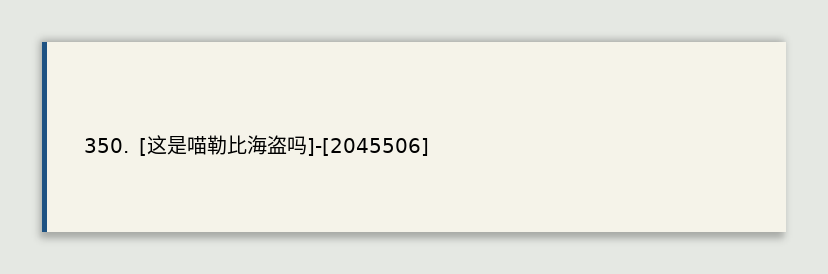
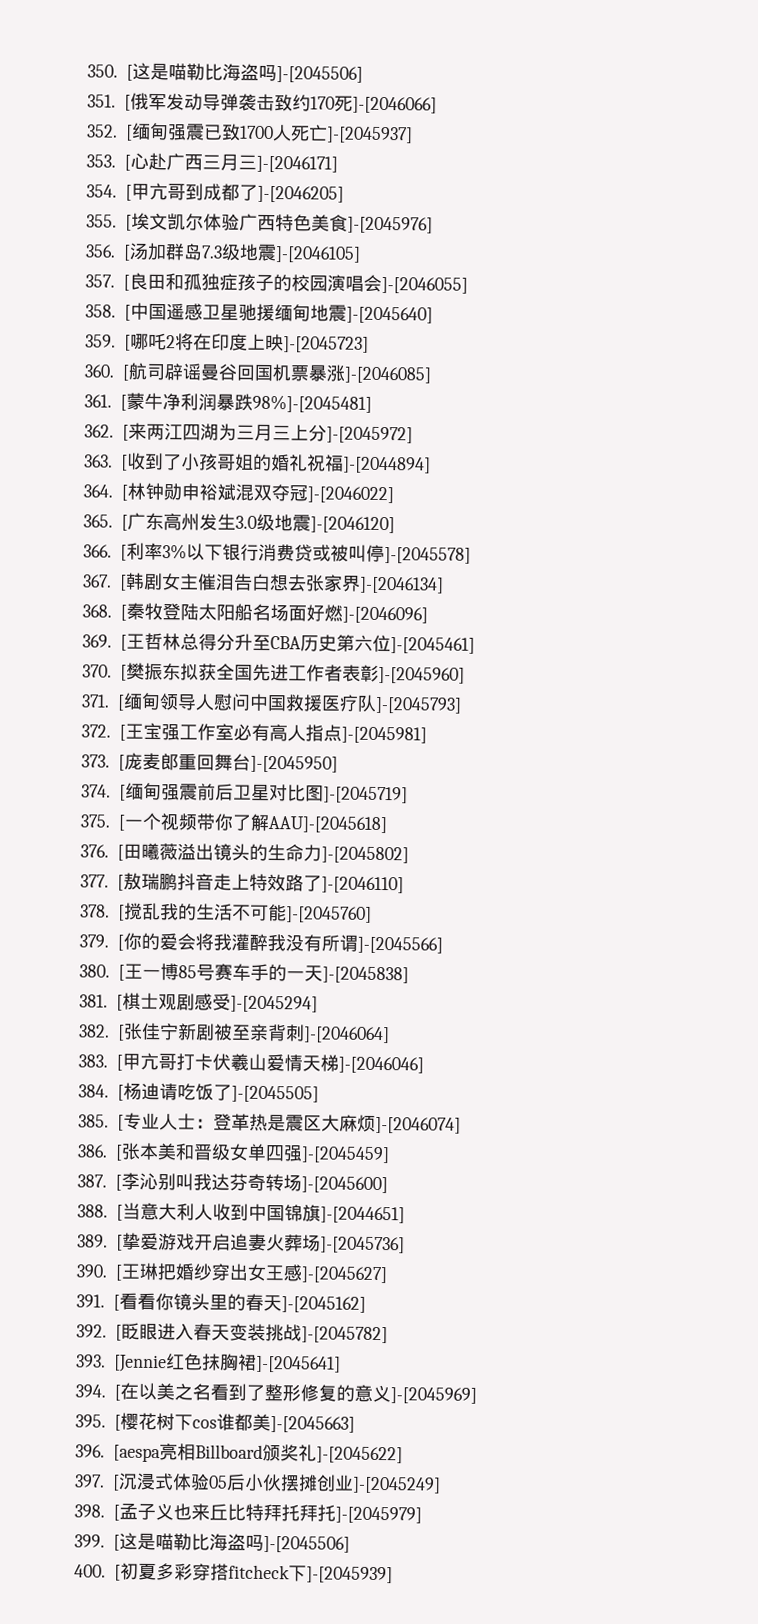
+ 351. [俄军发动导弹袭击致约170死]-[2046066]
+ 352. [缅甸强震已致1700人死亡]-[2045937]
+ 353. [心赴广西三月三]-[2046171]
+ 354. [甲亢哥到成都了]-[2046205]
+ 355. [埃文凯尔体验广西特色美食]-[2045976]
+ 356. [汤加群岛7.3级地震]-[2046105]
+ 357. [良田和孤独症孩子的校园演唱会]-[2046055]
+ 358. [中国遥感卫星驰援缅甸地震]-[2045640]
+ 359. [哪吒2将在印度上映]-[2045723]
+ 360. [航司辟谣曼谷回国机票暴涨]-[2046085]
+ 361. [蒙牛净利润暴跌98%]-[2045481]
+ 362. [来两江四湖为三月三上分]-[2045972]
+ 363. [收到了小孩哥姐的婚礼祝福]-[2044894]
+ 364. [林钟勋申裕斌混双夺冠]-[2046022]
+ 365. [广东高州发生3.0级地震]-[2046120]
+ 366. [利率3%以下银行消费贷或被叫停]-[2045578]
+ 367. [韩剧女主催泪告白想去张家界]-[2046134]
+ 368. [秦牧登陆太阳船名场面好燃]-[2046096]
+ 369. [王哲林总得分升至CBA历史第六位]-[2045461]
+ 370. [樊振东拟获全国先进工作者表彰]-[2045960]
+ 371. [缅甸领导人慰问中国救援医疗队]-[2045793]
+ 372. [王宝强工作室必有高人指点]-[2045981]
+ 373. [庞麦郎重回舞台]-[2045950]
+ 374. [缅甸强震前后卫星对比图]-[2045719]
+ 375. [一个视频带你了解AAU]-[2045618]
+ 376. [田曦薇溢出镜头的生命力]-[2045802]
+ 377. [敖瑞鹏抖音走上特效路了]-[2046110]
+ 378. [搅乱我的生活不可能]-[2045760]
+ 379. [你的爱会将我灌醉我没有所谓]-[2045566]
+ 380. [王一博85号赛车手的一天]-[2045838]
+ 381. [棋士观剧感受]-[2045294]
+ 382. [张佳宁新剧被至亲背刺]-[2046064]
+ 383. [甲亢哥打卡伏羲山爱情天梯]-[2046046]
+ 384. [杨迪请吃饭了]-[2045505]
+ 385. [专业人士：登革热是震区大麻烦]-[2046074]
+ 386. [张本美和晋级女单四强]-[2045459]
+ 387. [李沁别叫我达芬奇转场]-[2045600]
+ 388. [当意大利人收到中国锦旗]-[2044651]
+ 389. [挚爱游戏开启追妻火葬场]-[2045736]
+ 390. [王琳把婚纱穿出女王感]-[2045627]
+ 391. [看看你镜头里的春天]-[2045162]
+ 392. [眨眼进入春天变装挑战]-[2045782]
+ 393. [Jennie红色抹胸裙]-[2045641]
+ 394. [在以美之名看到了整形修复的意义]-[2045969]
+ 395. [樱花树下cos谁都美]-[2045663]
+ 396. [aespa亮相Billboard颁奖礼]-[2045622]
+ 397. [沉浸式体验05后小伙摆摊创业]-[2045249]
+ 398. [孟子义也来丘比特拜托拜托]-[2045979]
+ 399. [这是喵勒比海盗吗]-[2045506]
+ 400. [初夏多彩穿搭fitcheck下]-[2045939]

